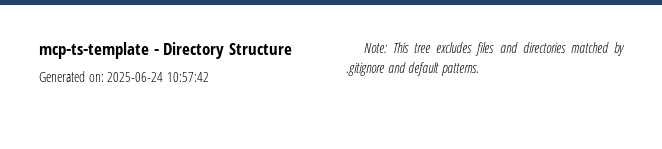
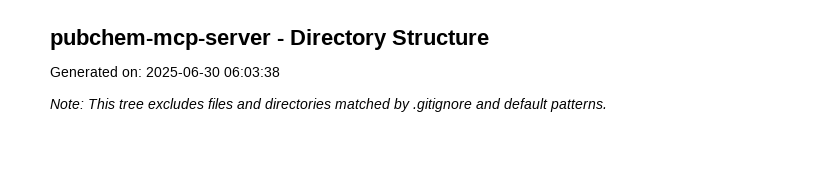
- mcp-ts-template - Directory Structure
+ pubchem-mcp-server - Directory Structure
- Generated on: 2025-06-24 10:57:42
+ Generated on: 2025-06-30 06:03:38

